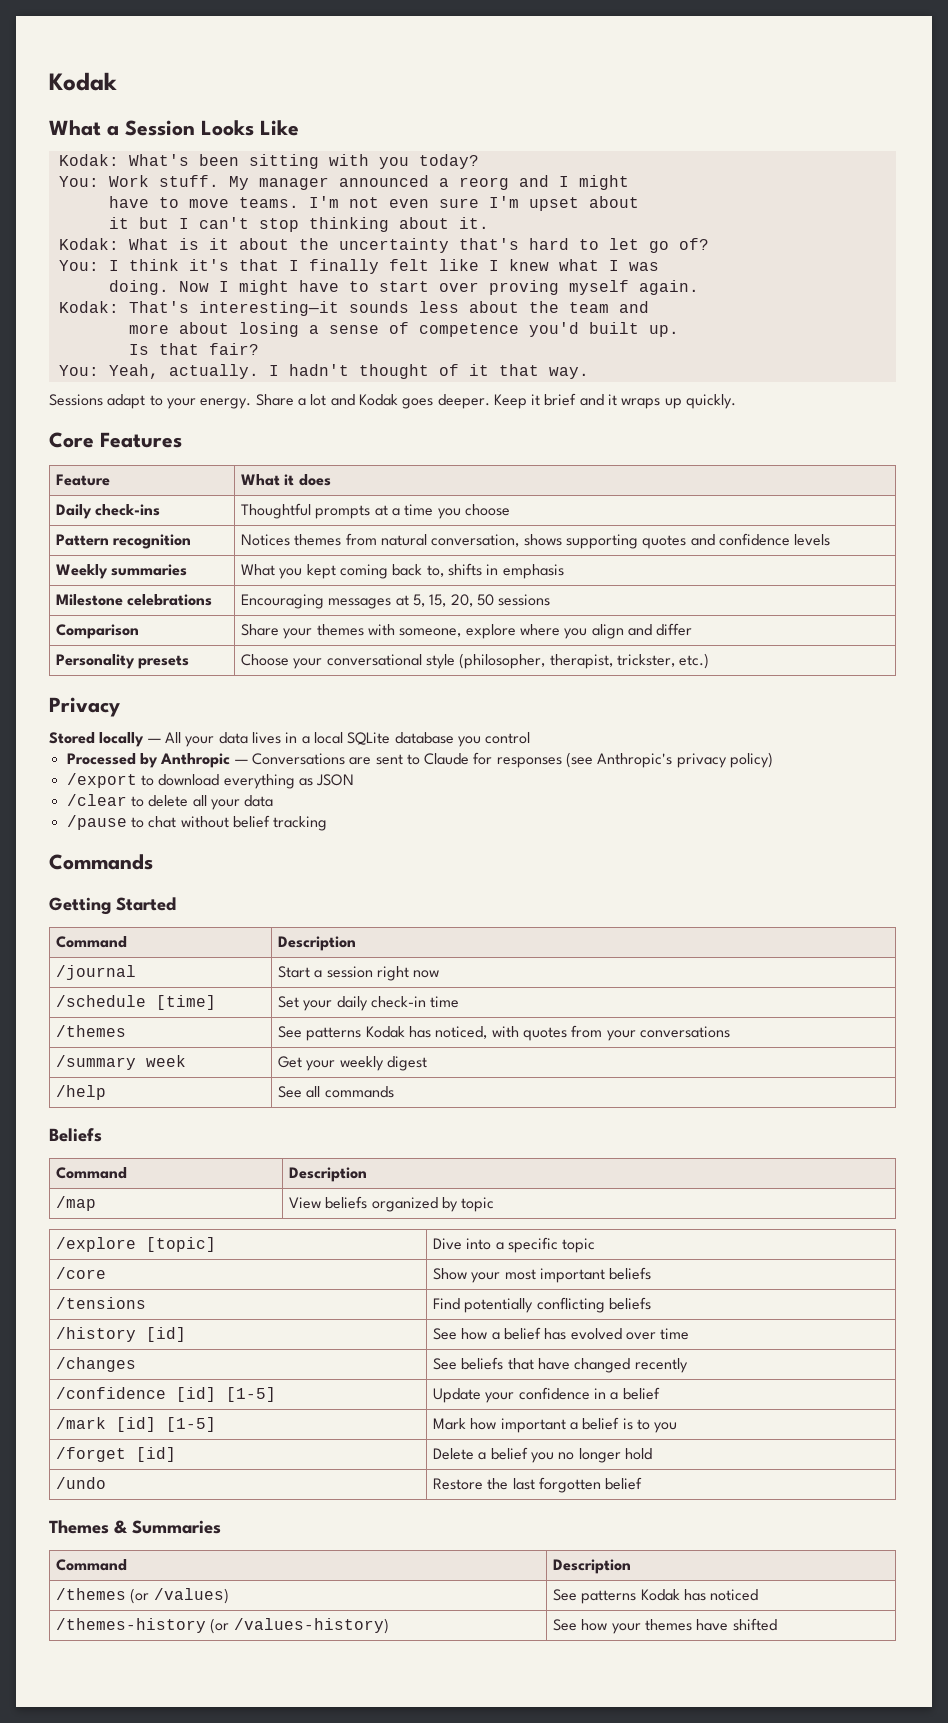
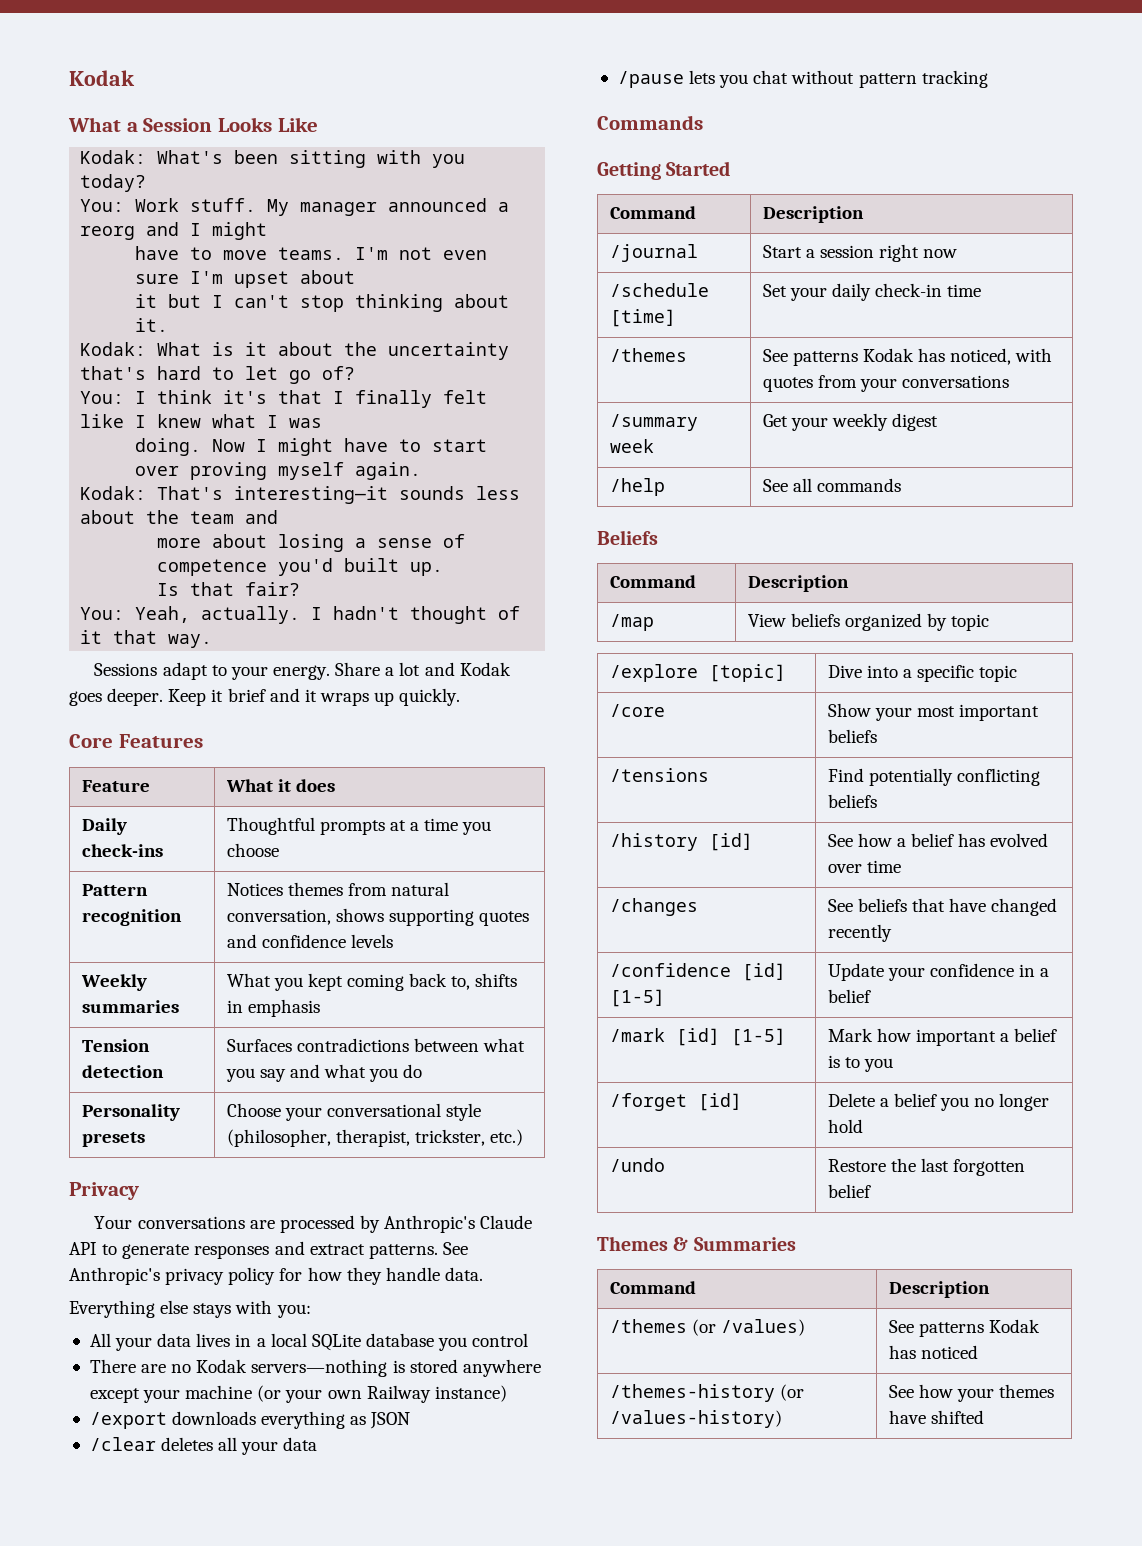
- Milestone celebrations | Encouraging messages at 5, 15, 20, 50 sessions
- Comparison | Share your themes with someone, explore where you align and differ
+ Tension detection | Surfaces contradictions between what you say and what you do
- Stored locally — All your data lives in a local SQLite database you control
+ Your conversations are processed by Anthropic's Claude API to generate responses and extract patterns. See Anthropic's privacy policy for how they handle data.
+ Everything else stays with you:
+ All your data lives in a local SQLite database you control
- Processed by Anthropic — Conversations are sent to Claude for responses (see Anthropic's privacy policy)
+ There are no Kodak servers—nothing is stored anywhere except your machine (or your own Railway instance)
- /export to download everything as JSON
+ /export downloads everything as JSON
- /clear to delete all your data
+ /clear deletes all your data
- /pause to chat without belief tracking
+ /pause lets you chat without pattern tracking

